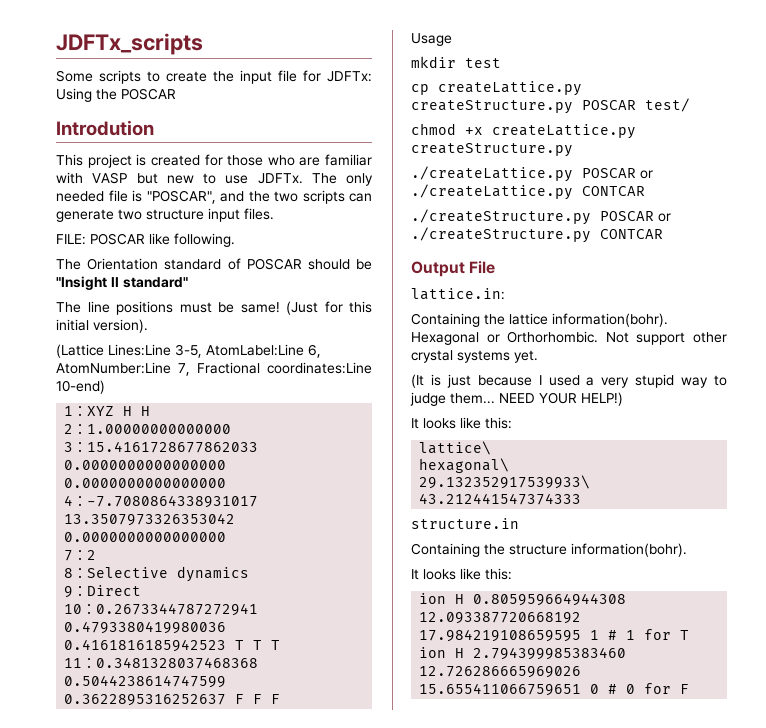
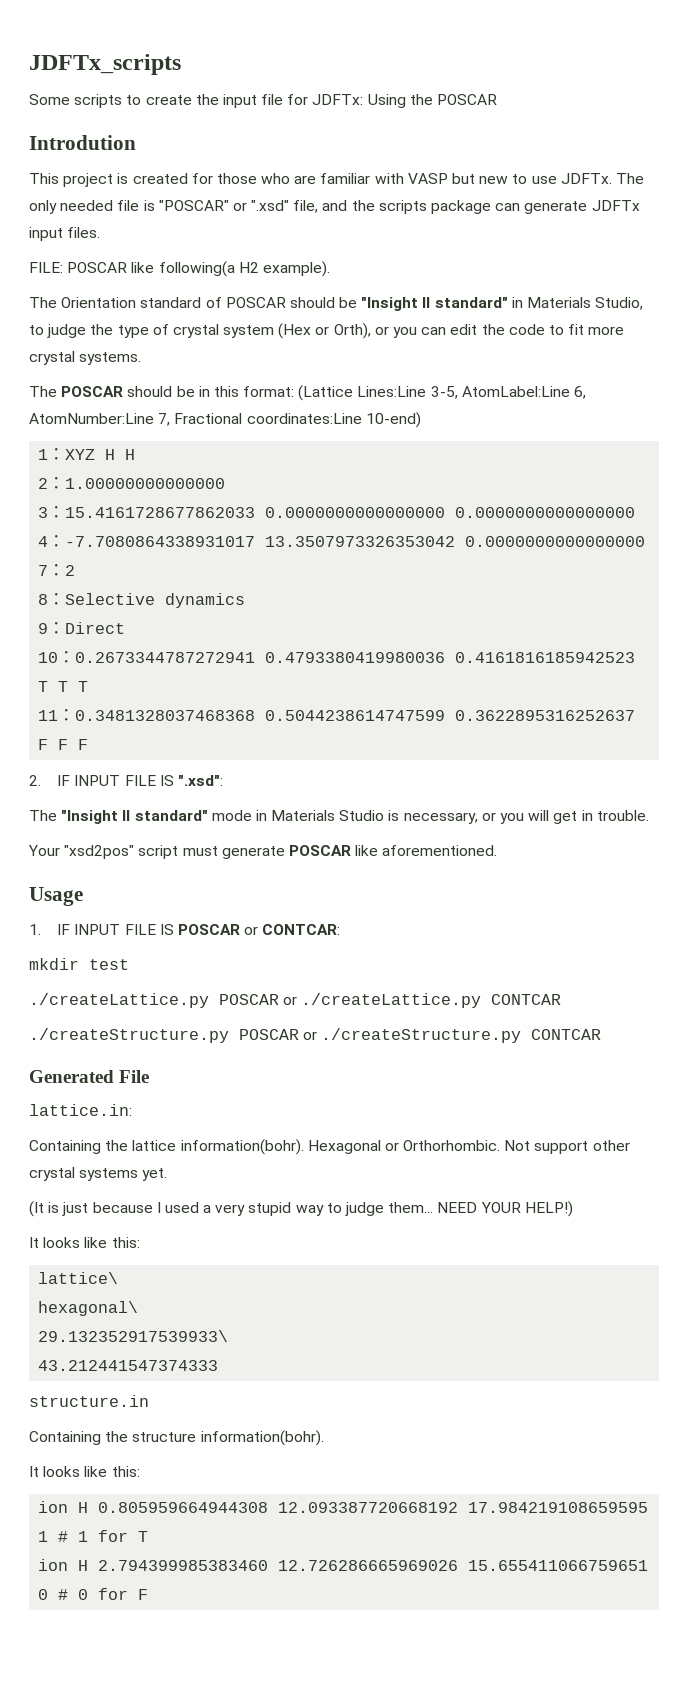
- The only needed file is "POSCAR", and the two scripts can generate two structure input files.
+ The only needed file is "POSCAR" or ".xsd" file, and the scripts package can generate JDFTx input files.
- FILE: POSCAR like following.
+ FILE: POSCAR like following(a H2 example).
- The Orientation standard of POSCAR should be "Insight II standard"
- The line positions must be same! (Just for this initial version).
- (Lattice Lines:Line 3-5, AtomLabel:Line 6, AtomNumber:Line 7, Fractional coordinates:Line 10-end)
+ The Orientation standard of POSCAR should be "Insight II standard" in Materials Studio, to judge the type of crystal system (Hex or Orth), or you can edit the code to fit more crystal systems.
+ The POSCAR should be in this format: (Lattice Lines:Line 3-5, AtomLabel:Line 6, AtomNumber:Line 7, Fractional coordinates:Line 10-end)
+ 2. IF INPUT FILE IS ".xsd":
+ The "Insight II standard" mode in Materials Studio is necessary, or you will get in trouble.
+ Your "xsd2pos" script must generate POSCAR like aforementioned.
  Usage
+ 1. IF INPUT FILE IS POSCAR or CONTCAR:
  mkdir test
- cp createLattice.py createStructure.py POSCAR test/
- chmod +x createLattice.py createStructure.py
- Output File
+ Generated File

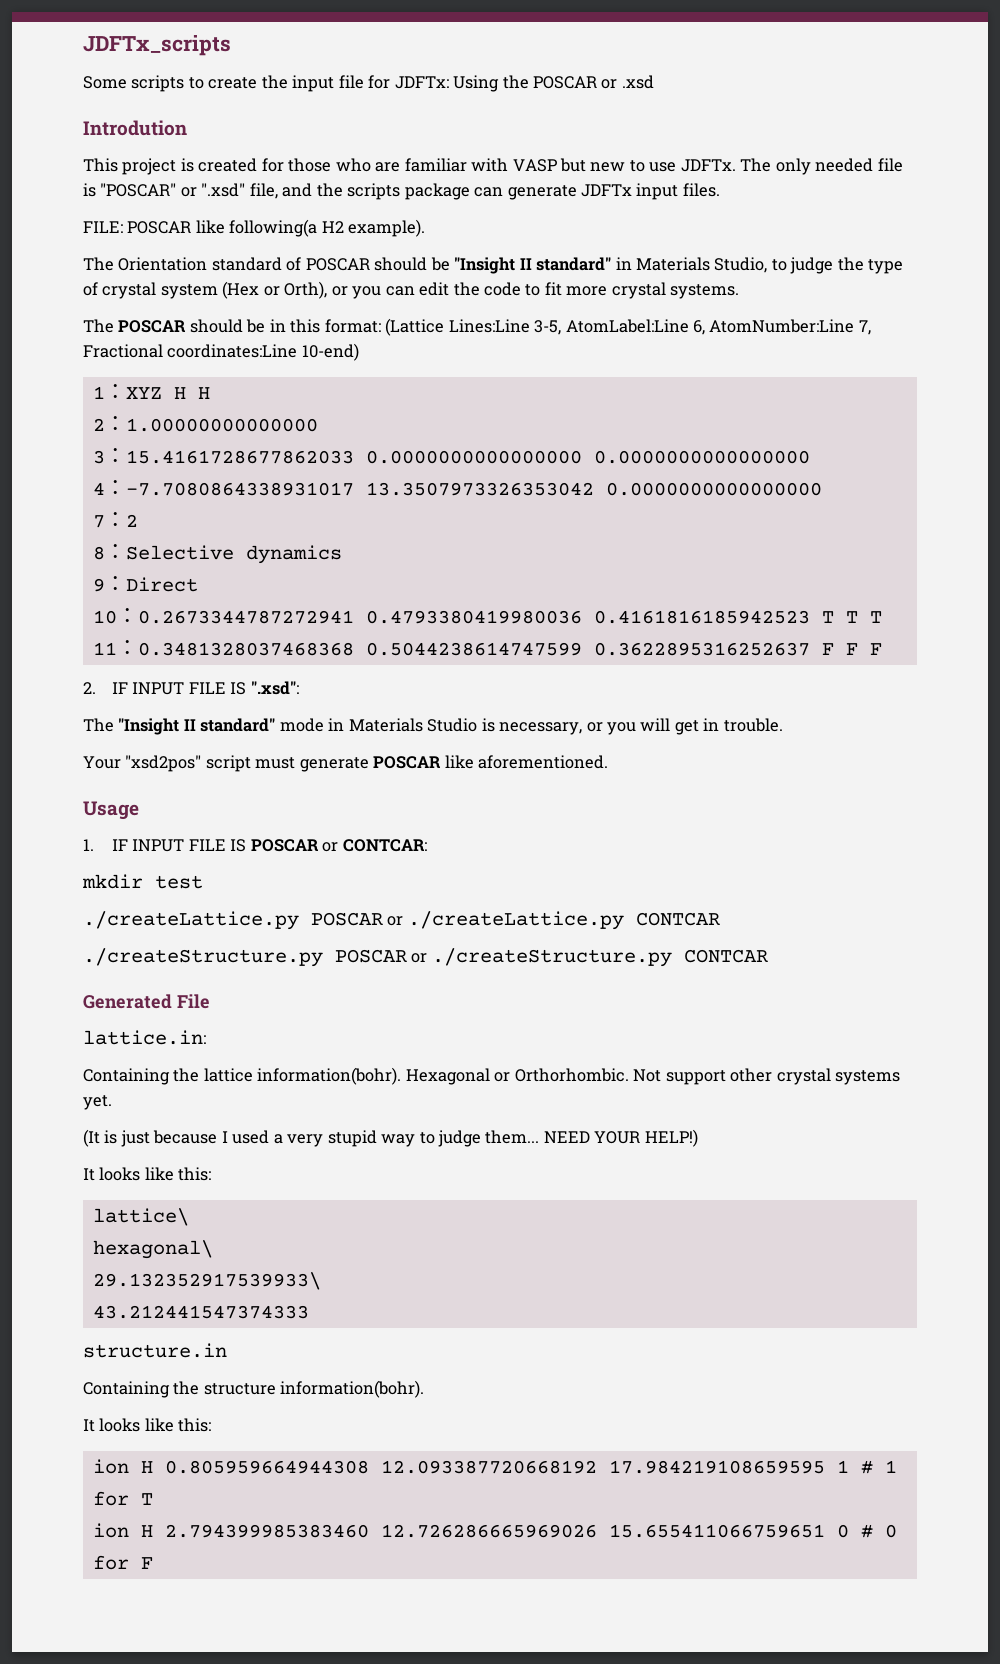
- Some scripts to create the input file for JDFTx: Using the POSCAR
+ Some scripts to create the input file for JDFTx: Using the POSCAR or .xsd

